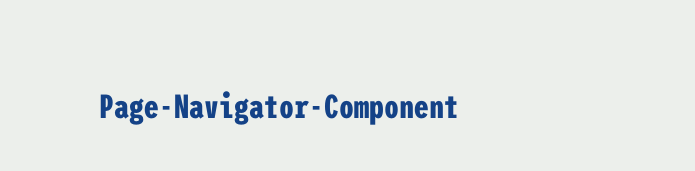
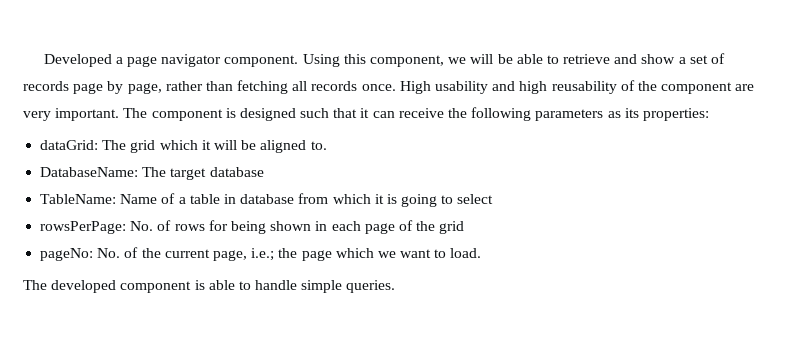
- Page-Navigator-Component
+ Developed a page navigator component. Using this component, we will be able to retrieve and show a set of records page by page, rather than fetching all records once. High usability and high reusability of the component are very important. The component is designed such that it can receive the following parameters as its properties:
+ dataGrid: The grid which it will be aligned to.
+ DatabaseName: The target database
+ TableName: Name of a table in database from which it is going to select
+ rowsPerPage: No. of rows for being shown in each page of the grid
+ pageNo: No. of the current page, i.e.; the page which we want to load.
+ The developed component is able to handle simple queries.

